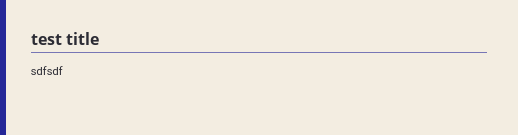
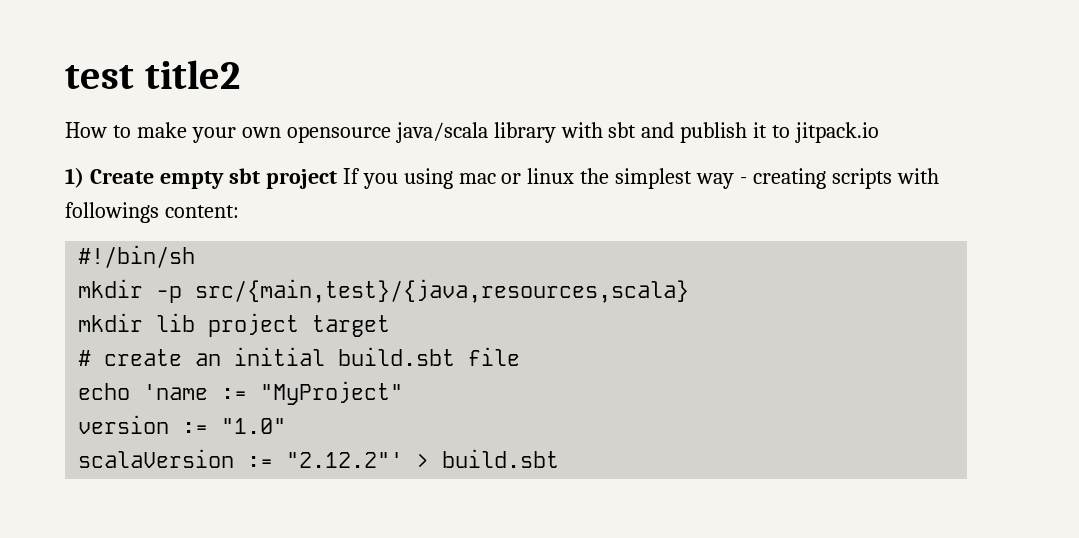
- test title
- sdfsdf
+ test title2
+ How to make your own opensource java/scala library with sbt and publish it to jitpack.io
+ 1) Create empty sbt project If you using mac or linux the simplest way - creating scripts with followings content:
+ #!/bin/sh
+ mkdir -p src/{main,test}/{java,resources,scala}
+ mkdir lib project target
+ # create an initial build.sbt file
+ echo 'name := "MyProject"
+ version := "1.0"
+ scalaVersion := "2.12.2"' > build.sbt

